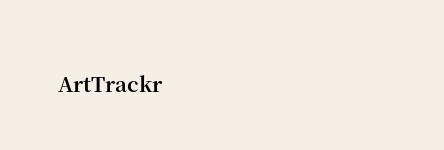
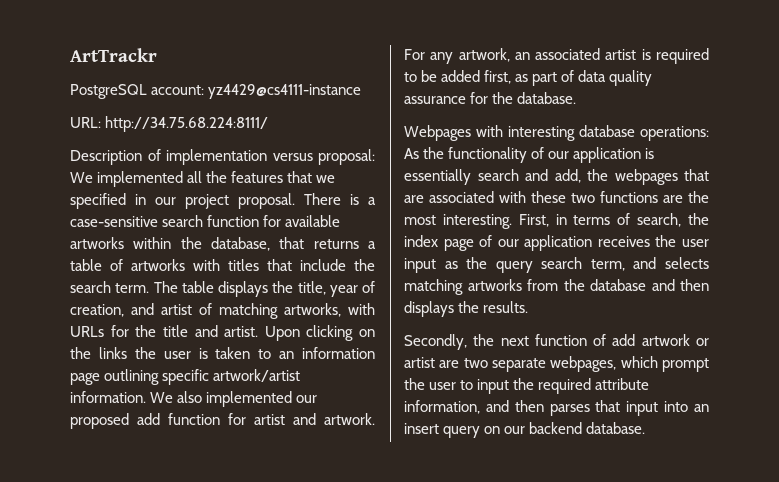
+ PostgreSQL account: yz4429@cs4111-instance
+ URL: http://34.75.68.224:8111/
+ Description of implementation versus proposal: We implemented all the features that we specified in our project proposal. There is a case-sensitive search function for available artworks within the database, that returns a table of artworks with titles that include the search term. The table displays the title, year of creation, and artist of matching artworks, with URLs for the title and artist. Upon clicking on the links the user is taken to an information page outlining specific artwork/artist information. We also implemented our proposed add function for artist and artwork. For any artwork, an associated artist is required to be added first, as part of data quality assurance for the database.
+ Webpages with interesting database operations: As the functionality of our application is essentially search and add, the webpages that are associated with these two functions are the most interesting. First, in terms of search, the index page of our application receives the user input as the query search term, and selects matching artworks from the database and then displays the results.
+ Secondly, the next function of add artwork or artist are two separate webpages, which prompt the user to input the required attribute information, and then parses that input into an insert query on our backend database.

